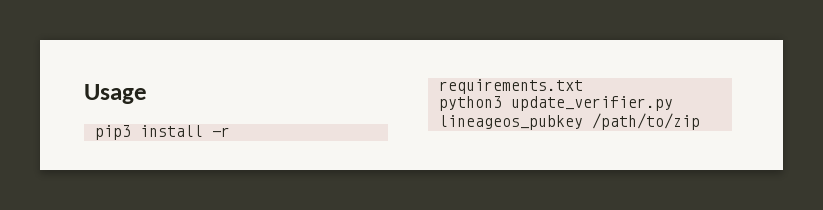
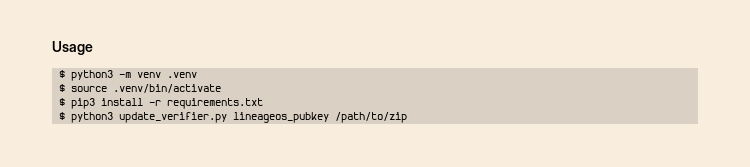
- pip3 install -r requirements.txt
+ $ python3 -m venv .venv
+ $ source .venv/bin/activate
+ $ pip3 install -r requirements.txt
- python3 update_verifier.py lineageos_pubkey /path/to/zip
+ $ python3 update_verifier.py lineageos_pubkey /path/to/zip

